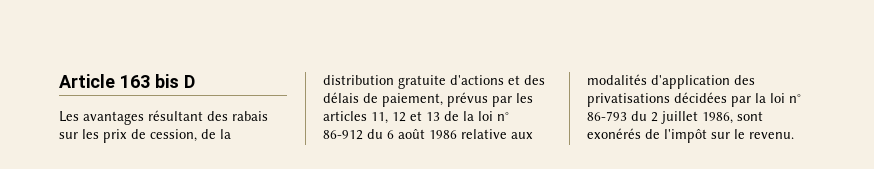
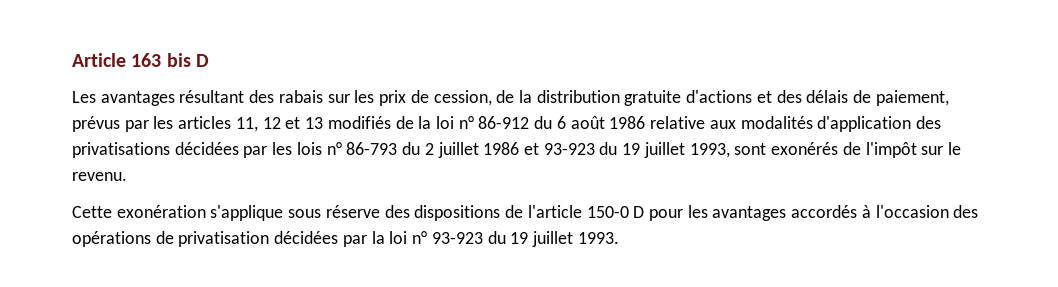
- Les avantages résultant des rabais sur les prix de cession, de la distribution gratuite d'actions et des délais de paiement, prévus par les articles 11, 12 et 13 de la loi n° 86-912 du 6 août 1986 relative aux modalités d'application des privatisations décidées par la loi n° 86-793 du 2 juillet 1986, sont exonérés de l'impôt sur le revenu.
+ Les avantages résultant des rabais sur les prix de cession, de la distribution gratuite d'actions et des délais de paiement, prévus par les articles 11, 12 et 13 modifiés de la loi n° 86-912 du 6 août 1986 relative aux modalités d'application des privatisations décidées par les lois n° 86-793 du 2 juillet 1986 et 93-923 du 19 juillet 1993, sont exonérés de l'impôt sur le revenu.
+ Cette exonération s'applique sous réserve des dispositions de l'article 150-0 D pour les avantages accordés à l'occasion des opérations de privatisation décidées par la loi n° 93-923 du 19 juillet 1993.

